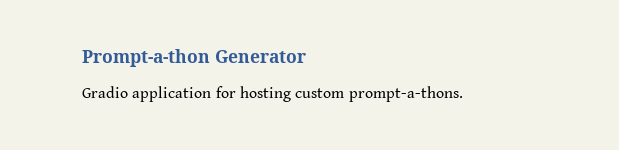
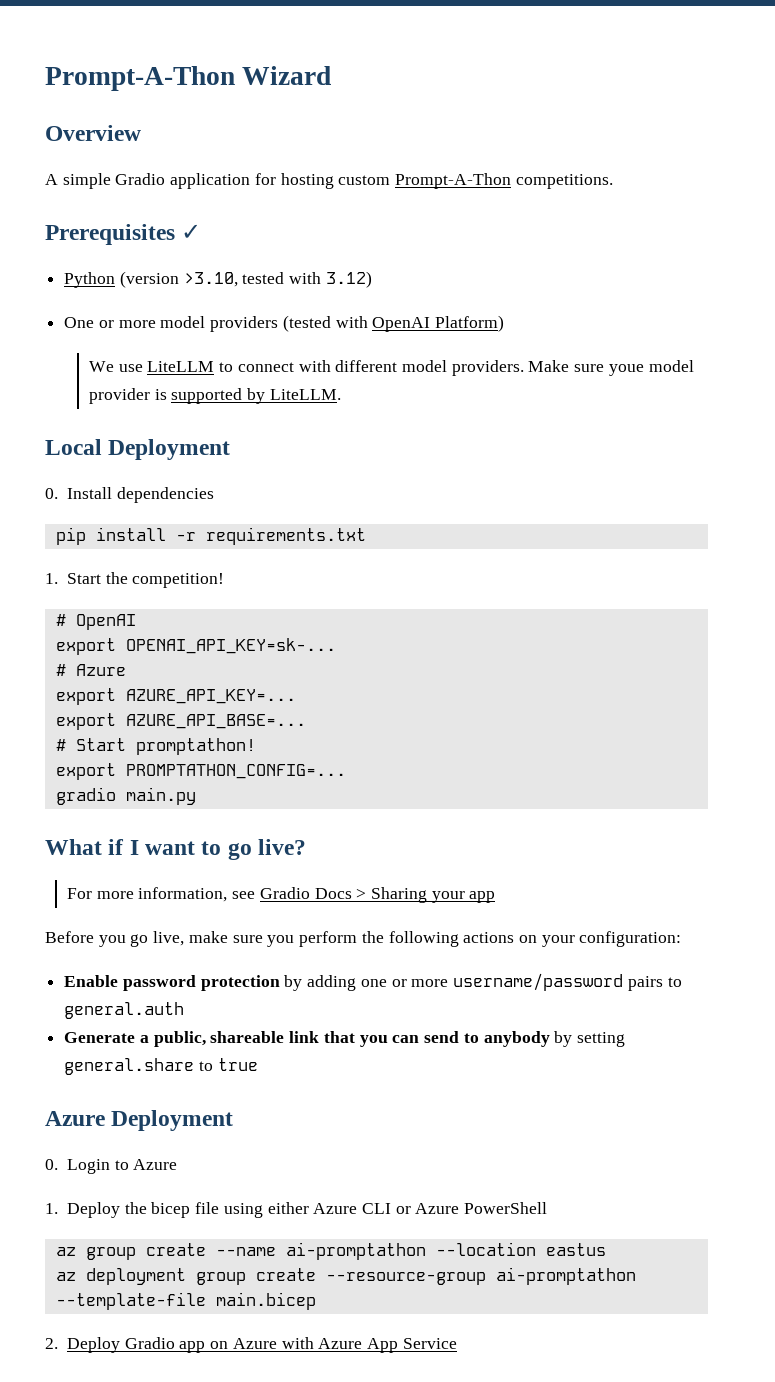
- Prompt-a-thon Generator
- Gradio application for hosting custom prompt-a-thons.
+ Prompt-A-Thon Wizard
+ Overview
+ A simple Gradio application for hosting custom Prompt-A-Thon competitions.
+ Prerequisites ✓
+ Python (version >3.10, tested with 3.12)
+ One or more model providers (tested with OpenAI Platform)
+ We use LiteLLM to connect with different model providers. Make sure youe model provider is supported by LiteLLM.
+ Local Deployment
+ 0. Install dependencies
+ pip install -r requirements.txt
+ 1. Start the competition!
+ # OpenAI
+ export OPENAI_API_KEY=sk-...
+ # Azure
+ export AZURE_API_KEY=...
+ export AZURE_API_BASE=...
+ # Start promptathon!
+ export PROMPTATHON_CONFIG=...
+ gradio main.py
+ What if I want to go live?
+ For more information, see Gradio Docs > Sharing your app
+ Before you go live, make sure you perform the following actions on your configuration:
+ Enable password protection by adding one or more username/password pairs to general.auth
+ Generate a public, shareable link that you can send to anybody by setting general.share to true
+ Azure Deployment
+ 0. Login to Azure
+ 1. Deploy the bicep file using either Azure CLI or Azure PowerShell
+ az group create --name ai-promptathon --location eastus
+ az deployment group create --resource-group ai-promptathon --template-file main.bicep
+ 2. Deploy Gradio app on Azure with Azure App Service

